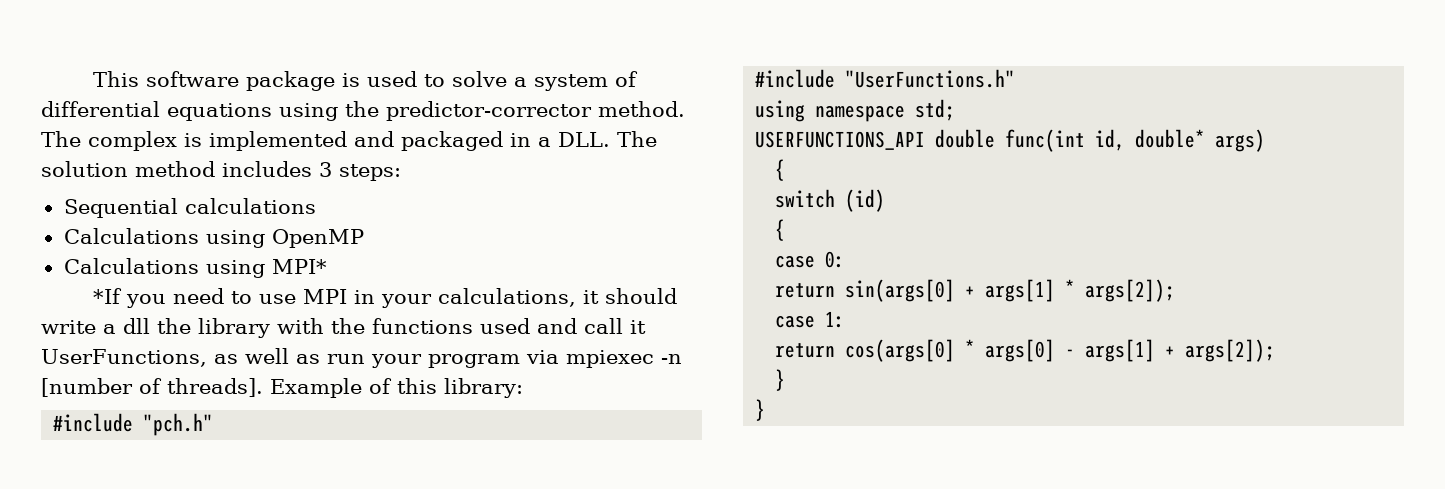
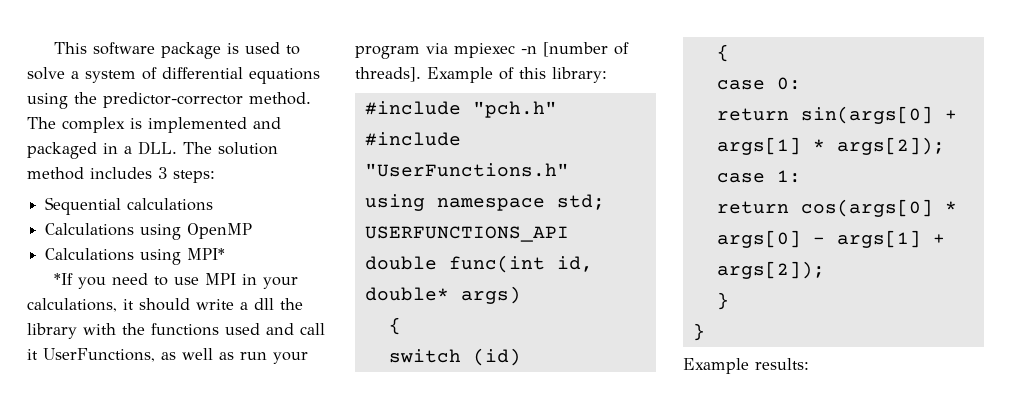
+ Example results:

